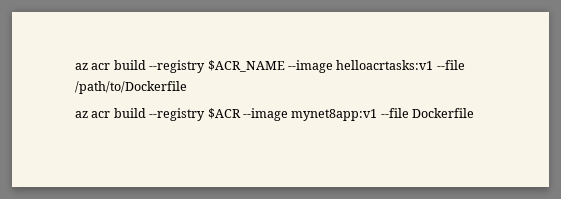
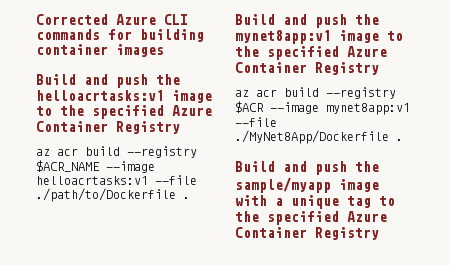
+ Corrected Azure CLI commands for building container images
+ Build and push the helloacrtasks:v1 image to the specified Azure Container Registry
- az acr build --registry $ACR_NAME --image helloacrtasks:v1 --file /path/to/Dockerfile
+ az acr build --registry $ACR_NAME --image helloacrtasks:v1 --file ./path/to/Dockerfile .
+ Build and push the mynet8app:v1 image to the specified Azure Container Registry
- az acr build --registry $ACR --image mynet8app:v1 --file Dockerfile
+ az acr build --registry $ACR --image mynet8app:v1 --file ./MyNet8App/Dockerfile .
+ Build and push the sample/myapp image with a unique tag to the specified Azure Container Registry

